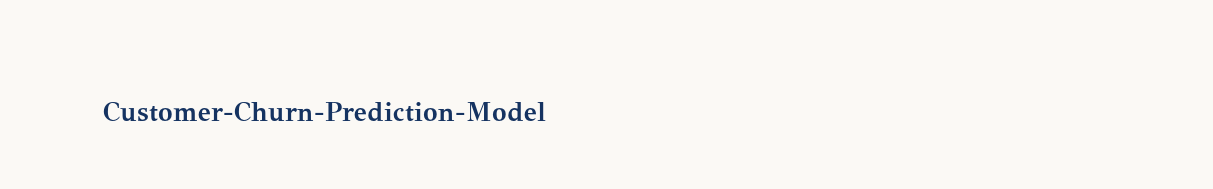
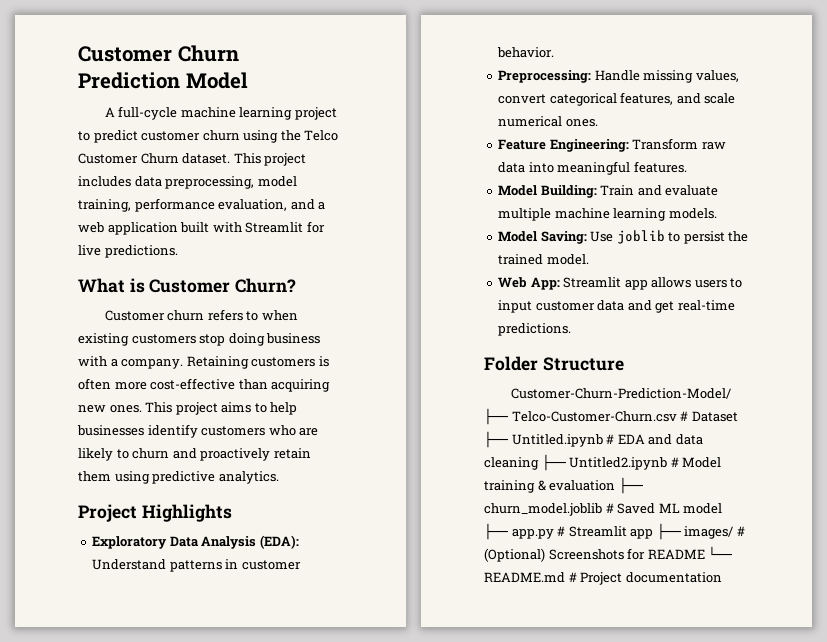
- Customer-Churn-Prediction-Model
+ Customer Churn Prediction Model
+ A full-cycle machine learning project to predict customer churn using the Telco Customer Churn dataset. This project includes data preprocessing, model training, performance evaluation, and a web application built with Streamlit for live predictions.
+ What is Customer Churn?
+ Customer churn refers to when existing customers stop doing business with a company. Retaining customers is often more cost-effective than acquiring new ones. This project aims to help businesses identify customers who are likely to churn and proactively retain them using predictive analytics.
+ Project Highlights
+ Exploratory Data Analysis (EDA): Understand patterns in customer behavior.
+ Preprocessing: Handle missing values, convert categorical features, and scale numerical ones.
+ Feature Engineering: Transform raw data into meaningful features.
+ Model Building: Train and evaluate multiple machine learning models.
+ Model Saving: Use joblib to persist the trained model.
+ Web App: Streamlit app allows users to input customer data and get real-time predictions.
+ Folder Structure
+ Customer-Churn-Prediction-Model/ ├── Telco-Customer-Churn.csv # Dataset ├── Untitled.ipynb # EDA and data cleaning ├── Untitled2.ipynb # Model training & evaluation ├── churn_model.joblib # Saved ML model ├── app.py # Streamlit app ├── images/ # (Optional) Screenshots for README └── README.md # Project documentation

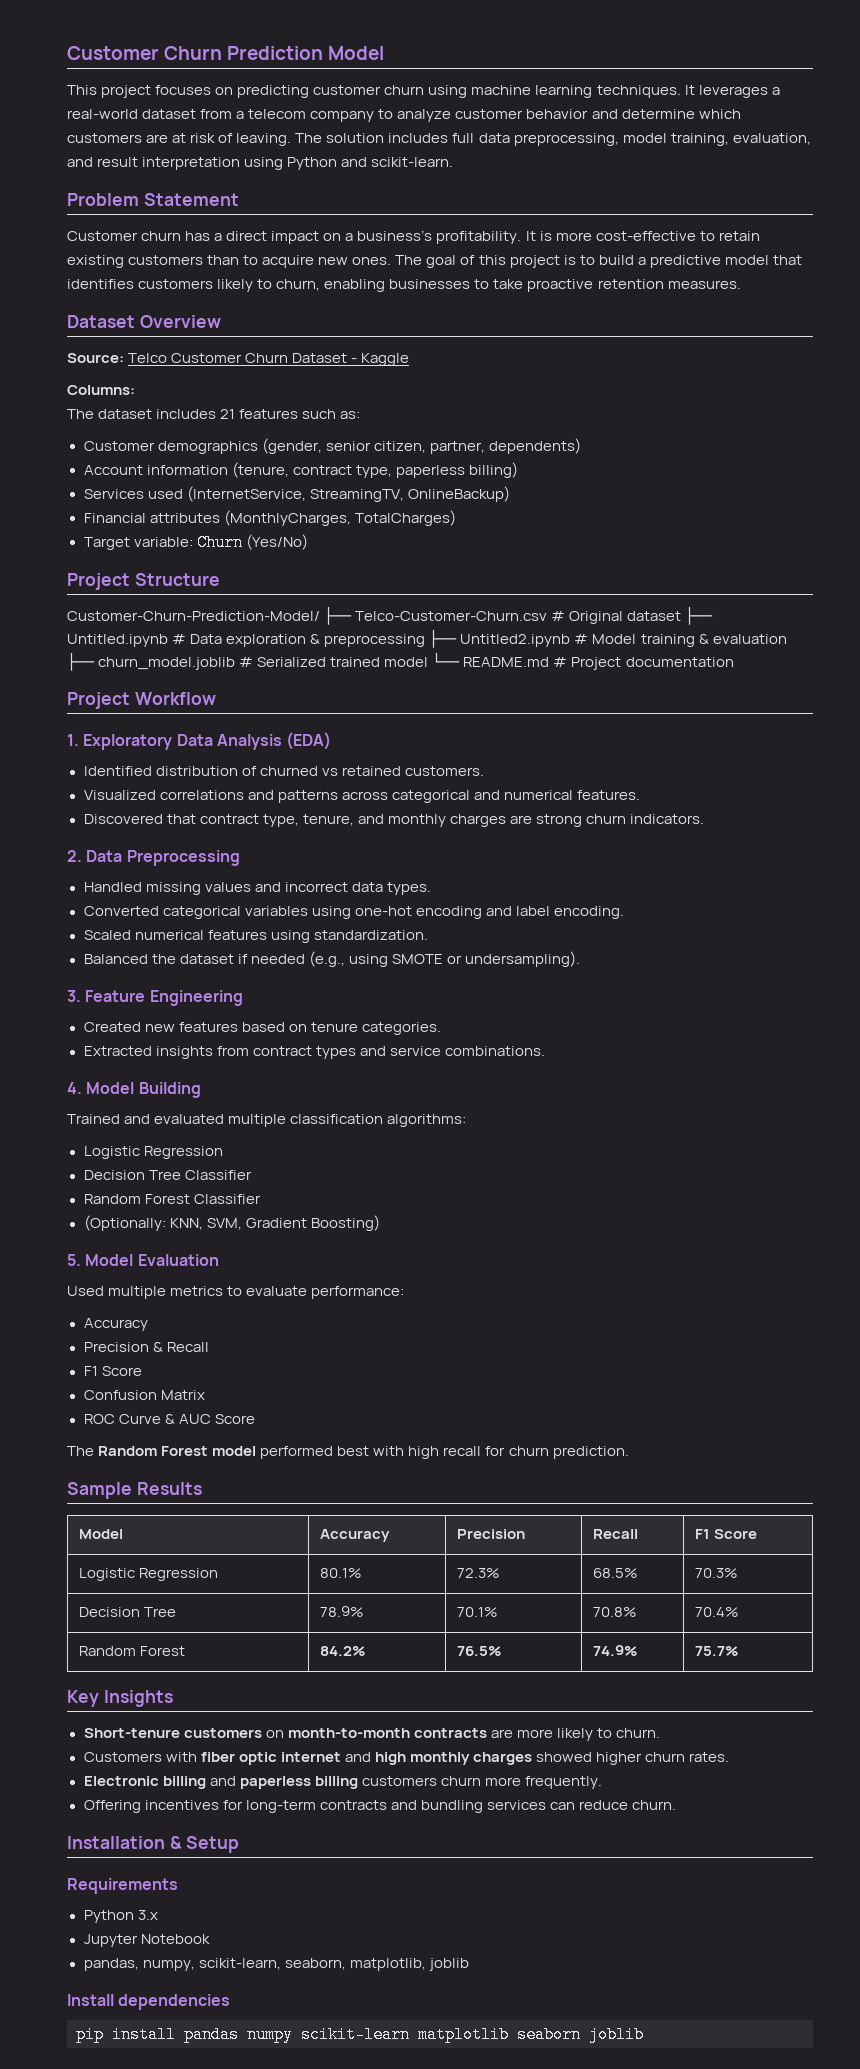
- A full-cycle machine learning project to predict customer churn using the Telco Customer Churn dataset. This project includes data preprocessing, model training, performance evaluation, and a web application built with Streamlit for live predictions.
- What is Customer Churn?
- Customer churn refers to when existing customers stop doing business with a company. Retaining customers is often more cost-effective than acquiring new ones. This project aims to help businesses identify customers who are likely to churn and proactively retain them using predictive analytics.
- Project Highlights
- Exploratory Data Analysis (EDA): Understand patterns in customer behavior.
- Preprocessing: Handle missing values, convert categorical features, and scale numerical ones.
- Feature Engineering: Transform raw data into meaningful features.
- Model Building: Train and evaluate multiple machine learning models.
- Model Saving: Use joblib to persist the trained model.
- Web App: Streamlit app allows users to input customer data and get real-time predictions.
- Folder Structure
+ This project focuses on predicting customer churn using machine learning techniques. It leverages a real-world dataset from a telecom company to analyze customer behavior and determine which customers are at risk of leaving. The solution includes full data preprocessing, model training, evaluation, and result interpretation using Python and scikit-learn.
+ Problem Statement
+ Customer churn has a direct impact on a business’s profitability. It is more cost-effective to retain existing customers than to acquire new ones. The goal of this project is to build a predictive model that identifies customers likely to churn, enabling businesses to take proactive retention measures.
+ Dataset Overview
+ Source: Telco Customer Churn Dataset - Kaggle
+ Columns:
+ The dataset includes 21 features such as:
+ Customer demographics (gender, senior citizen, partner, dependents)
+ Account information (tenure, contract type, paperless billing)
+ Services used (InternetService, StreamingTV, OnlineBackup)
+ Financial attributes (MonthlyCharges, TotalCharges)
+ Target variable: Churn (Yes/No)
+ Project Structure
- Customer-Churn-Prediction-Model/ ├── Telco-Customer-Churn.csv # Dataset ├── Untitled.ipynb # EDA and data cleaning ├── Untitled2.ipynb # Model training & evaluation ├── churn_model.joblib # Saved ML model ├── app.py # Streamlit app ├── images/ # (Optional) Screenshots for README └── README.md # Project documentation
+ Customer-Churn-Prediction-Model/ ├── Telco-Customer-Churn.csv # Original dataset ├── Untitled.ipynb # Data exploration & preprocessing ├── Untitled2.ipynb # Model training & evaluation ├── churn_model.joblib # Serialized trained model └── README.md # Project documentation
+ Project Workflow
+ 1. Exploratory Data Analysis (EDA)
+ Identified distribution of churned vs retained customers.
+ Visualized correlations and patterns across categorical and numerical features.
+ Discovered that contract type, tenure, and monthly charges are strong churn indicators.
+ 2. Data Preprocessing
+ Handled missing values and incorrect data types.
+ Converted categorical variables using one-hot encoding and label encoding.
+ Scaled numerical features using standardization.
+ Balanced the dataset if needed (e.g., using SMOTE or undersampling).
+ 3. Feature Engineering
+ Created new features based on tenure categories.
+ Extracted insights from contract types and service combinations.
+ 4. Model Building
+ Trained and evaluated multiple classification algorithms:
+ Logistic Regression
+ Decision Tree Classifier
+ Random Forest Classifier
+ (Optionally: KNN, SVM, Gradient Boosting)
+ 5. Model Evaluation
+ Used multiple metrics to evaluate performance:
+ Accuracy
+ Precision & Recall
+ F1 Score
+ Confusion Matrix
+ ROC Curve & AUC Score
+ The Random Forest model performed best with high recall for churn prediction.
+ Sample Results
+ Model | Accuracy | Precision | Recall | F1 Score
+ Logistic Regression | 80.1% | 72.3% | 68.5% | 70.3%
+ Decision Tree | 78.9% | 70.1% | 70.8% | 70.4%
+ Random Forest | 84.2% | 76.5% | 74.9% | 75.7%
+ Key Insights
+ Short-tenure customers on month-to-month contracts are more likely to churn.
+ Customers with fiber optic internet and high monthly charges showed higher churn rates.
+ Electronic billing and paperless billing customers churn more frequently.
+ Offering incentives for long-term contracts and bundling services can reduce churn.
+ Installation & Setup
+ Requirements
+ Python 3.x
+ Jupyter Notebook
+ pandas, numpy, scikit-learn, seaborn, matplotlib, joblib
+ Install dependencies
+ pip install pandas numpy scikit-learn matplotlib seaborn joblib

